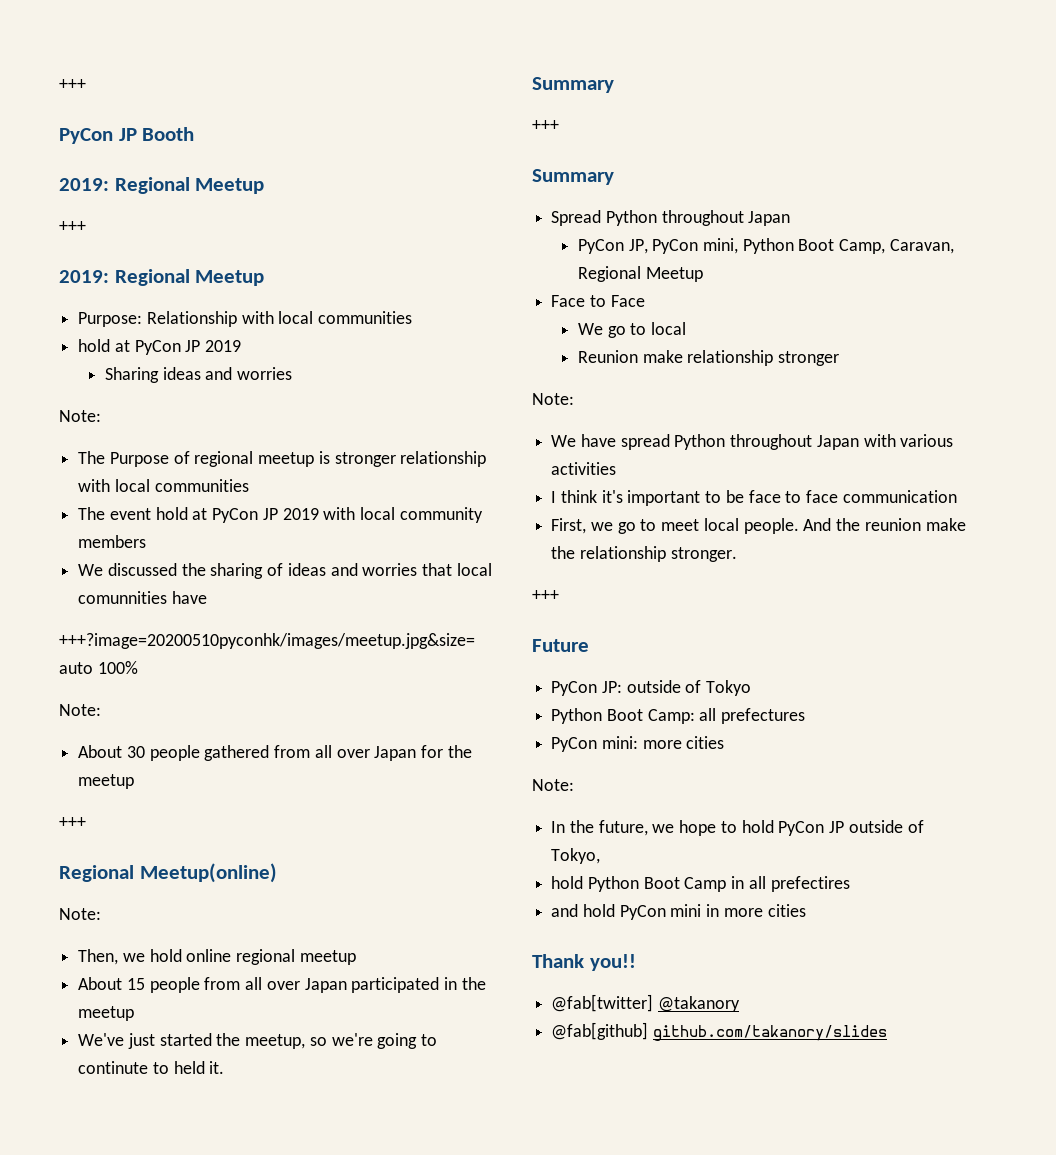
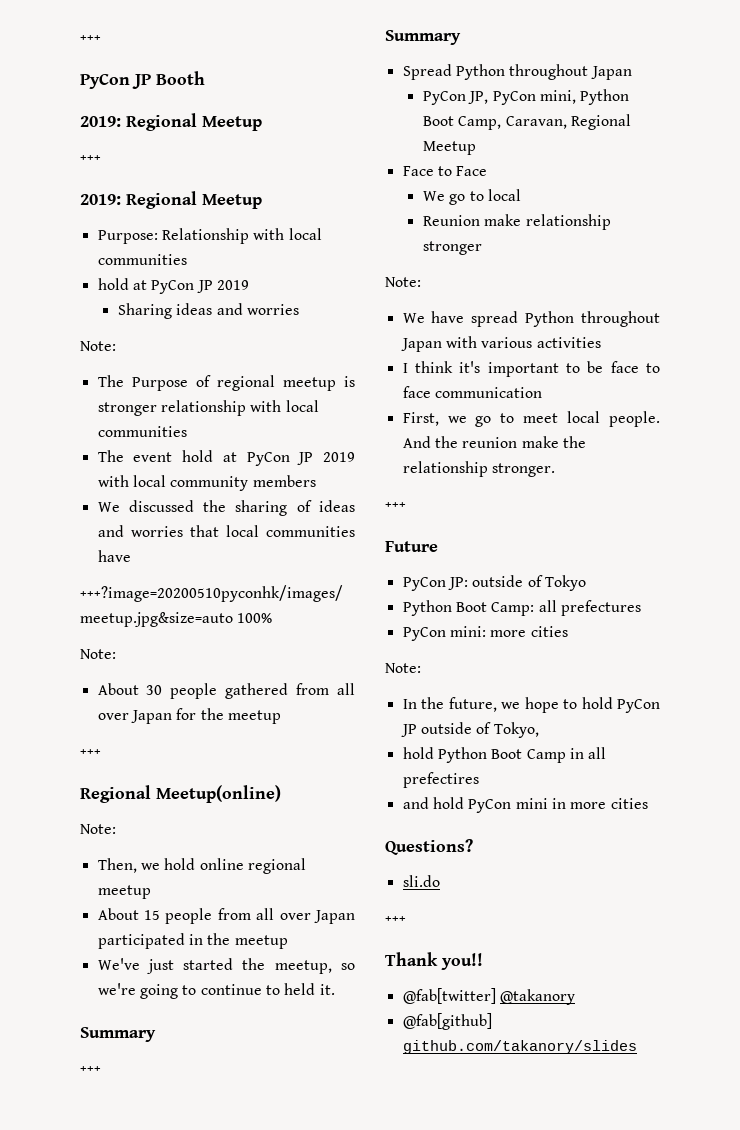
- We discussed the sharing of ideas and worries that local comunnities have
+ We discussed the sharing of ideas and worries that local communities have
- We've just started the meetup, so we're going to continute to held it.
+ We've just started the meetup, so we're going to continue to held it.
+ Questions?
+ sli.do
+ +++

